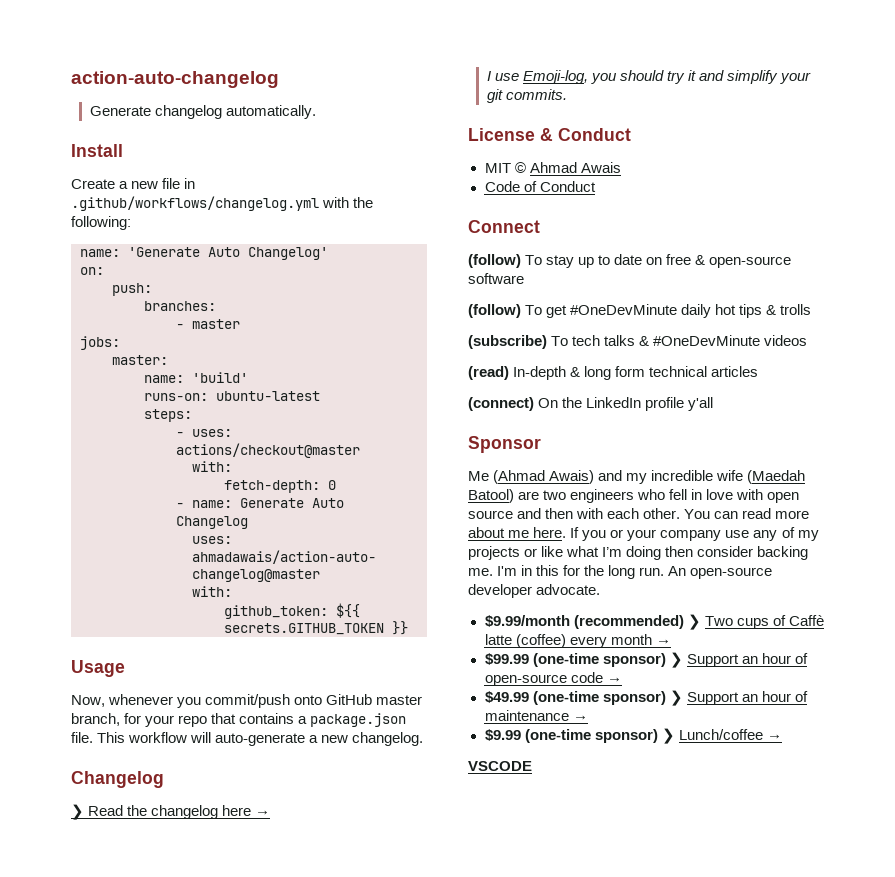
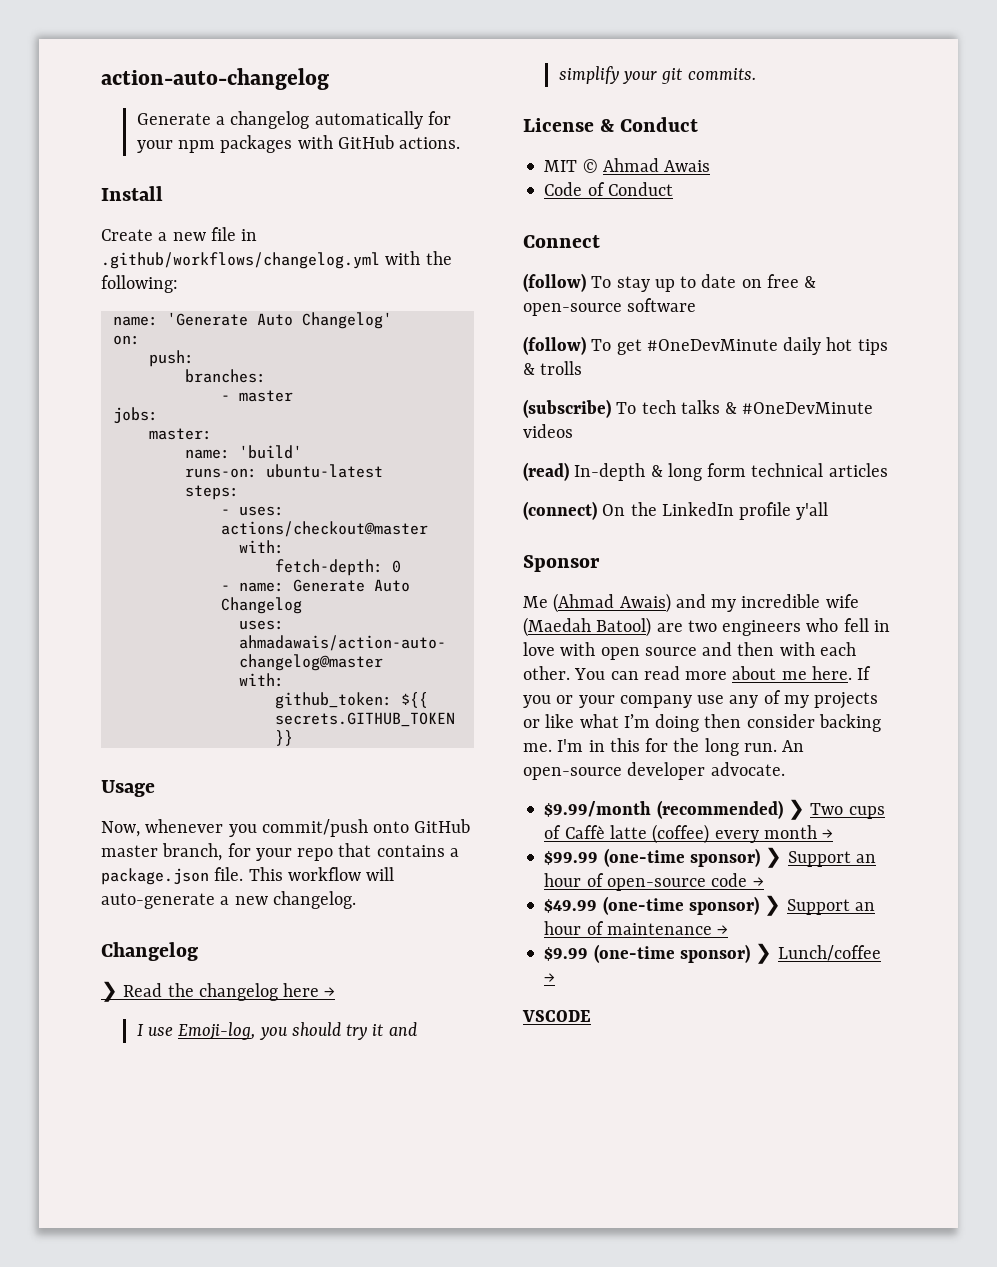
- Generate changelog automatically.
+ Generate a changelog automatically for your npm packages with GitHub actions.

